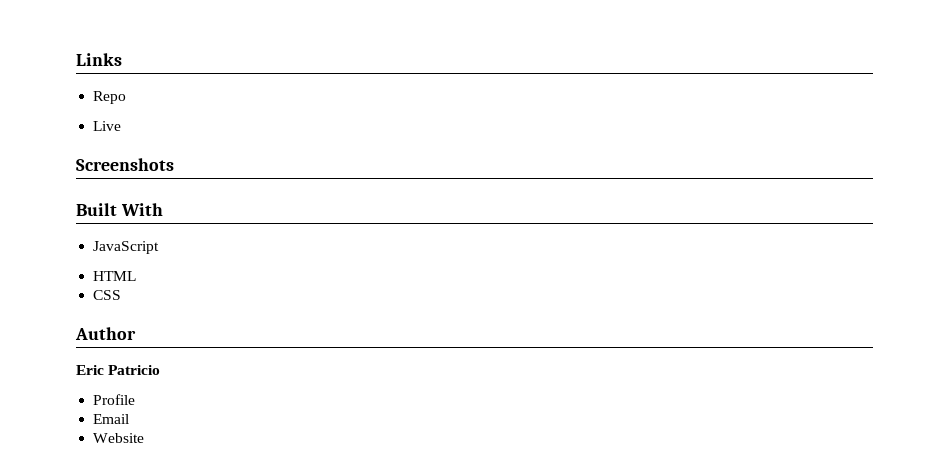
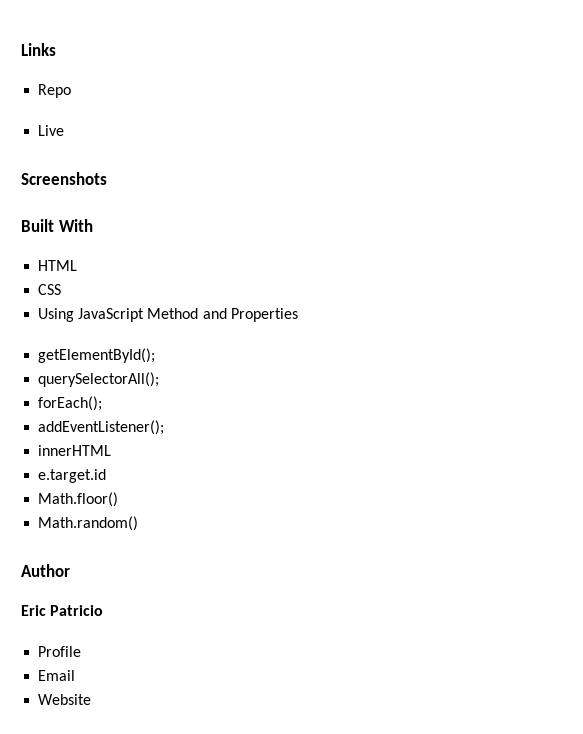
- JavaScript
+ Using JavaScript Method and Properties
+ getElementById();
+ querySelectorAll();
+ forEach();
+ addEventListener();
+ innerHTML
+ e.target.id
+ Math.floor()
+ Math.random()

